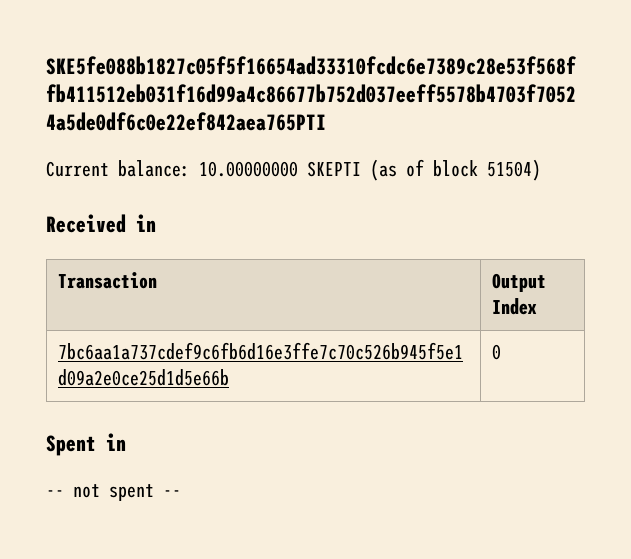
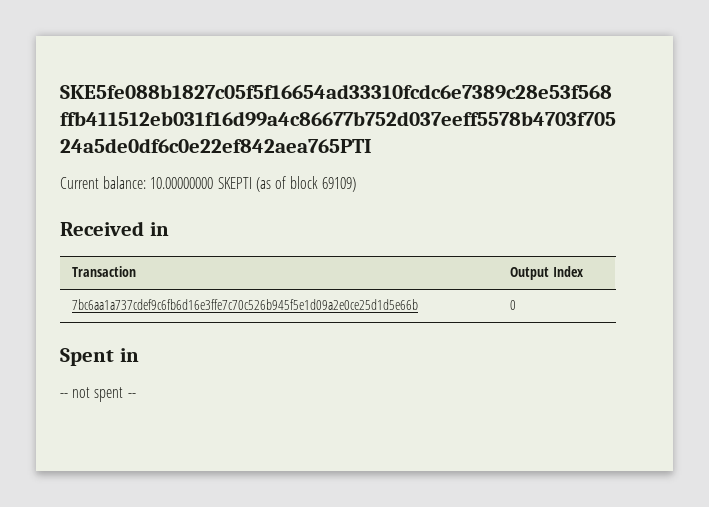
- Current balance: 10.00000000 SKEPTI (as of block 51504)
+ Current balance: 10.00000000 SKEPTI (as of block 69109)

